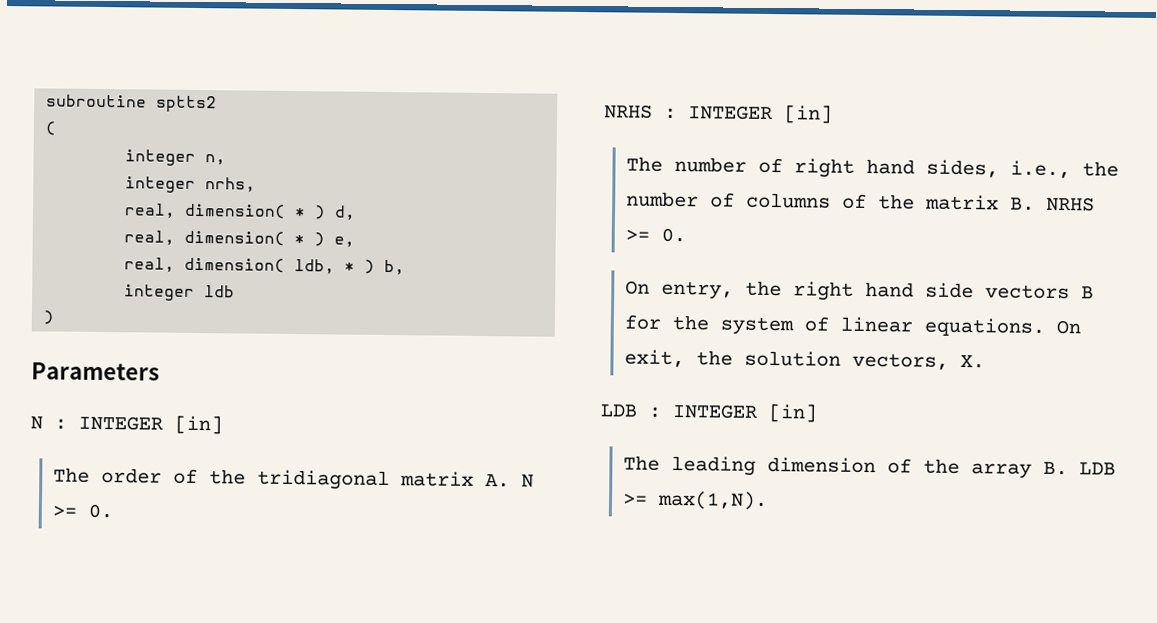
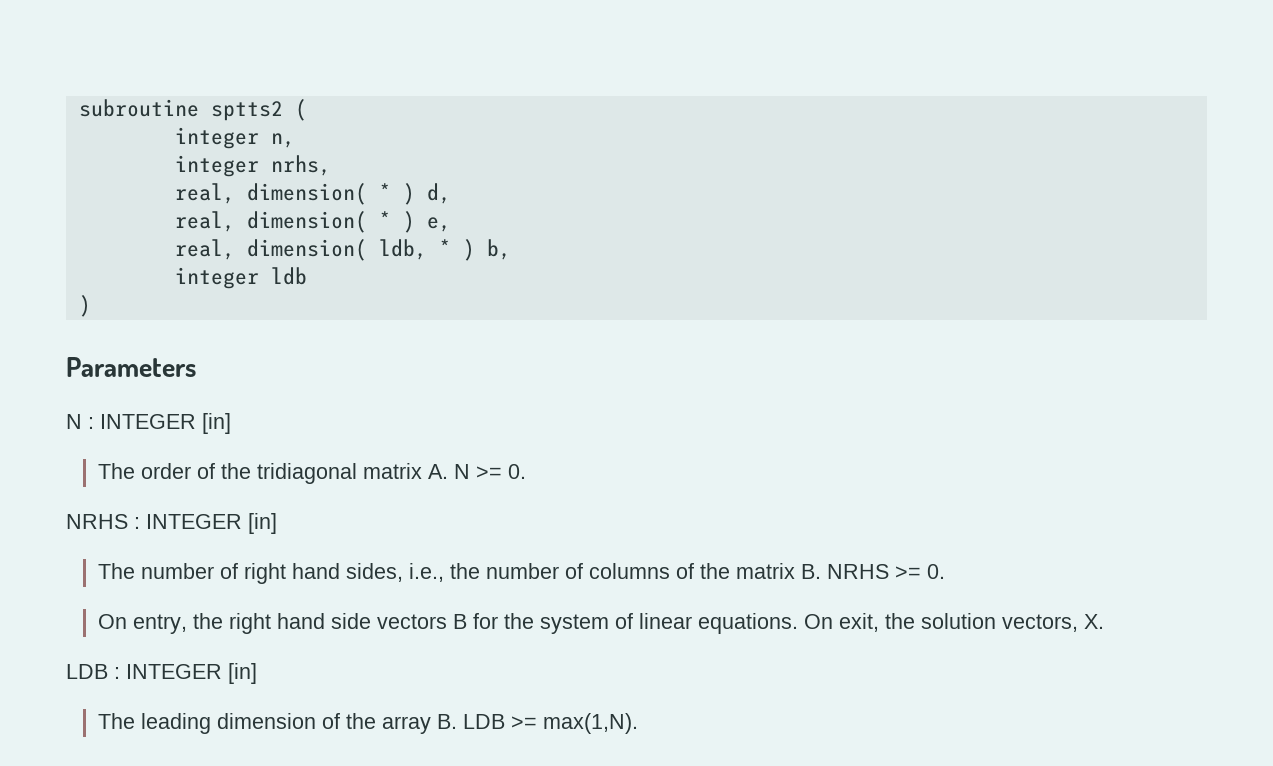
- subroutine sptts2
- (
+ subroutine sptts2 (

